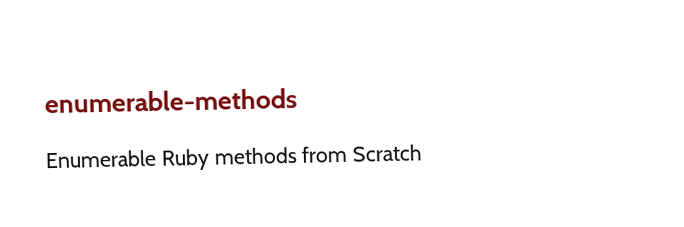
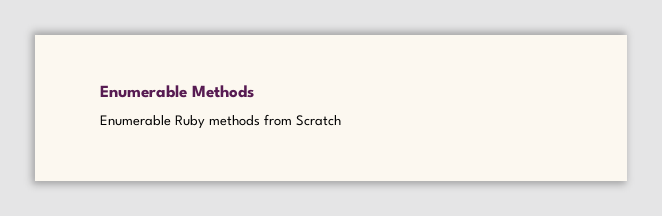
- enumerable-methods
+ Enumerable Methods

